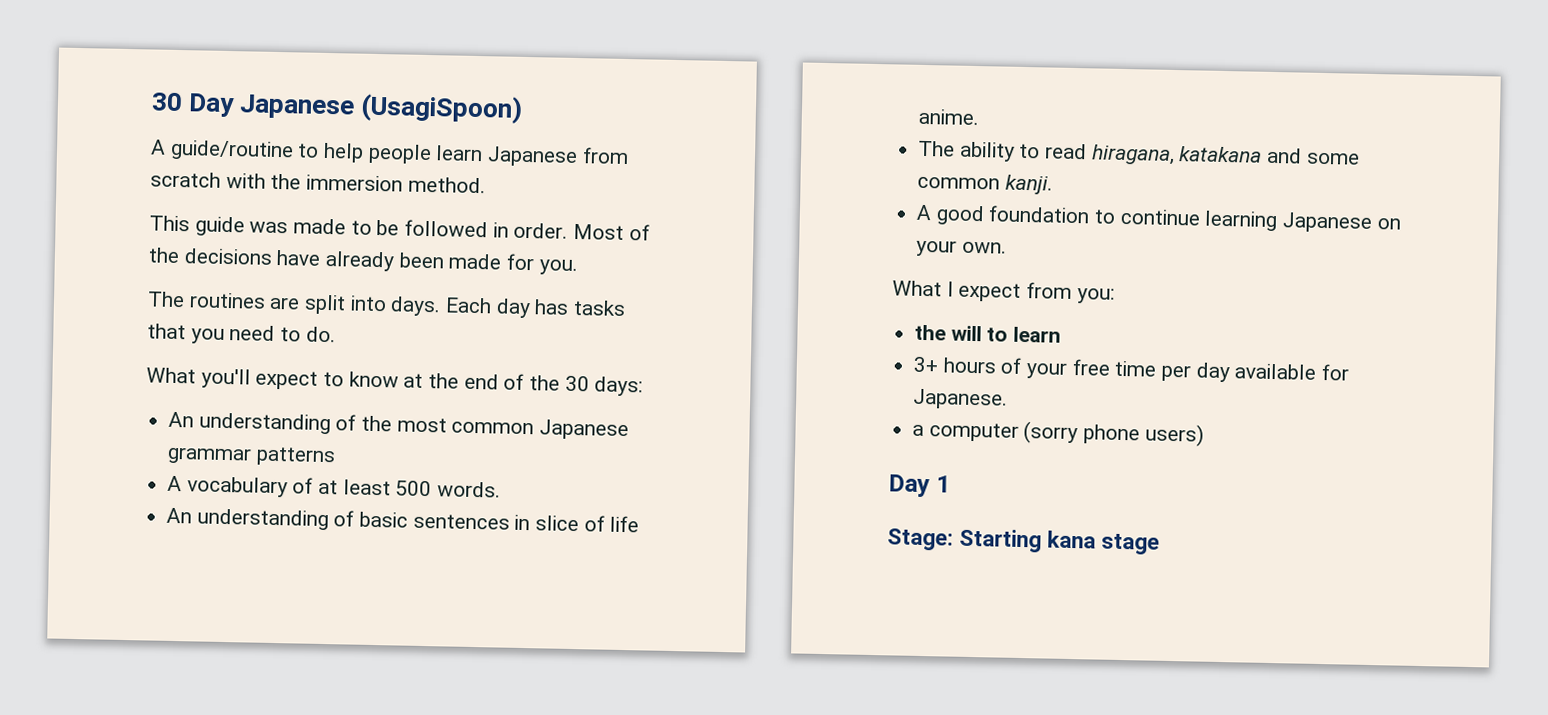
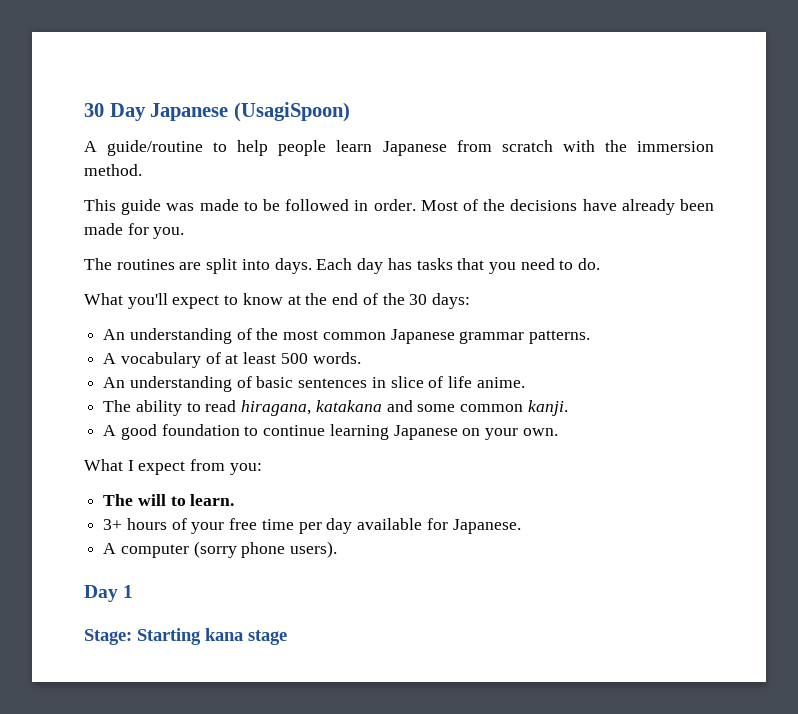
- An understanding of the most common Japanese grammar patterns
+ An understanding of the most common Japanese grammar patterns.
- the will to learn
+ The will to learn.
- a computer (sorry phone users)
+ A computer (sorry phone users).

